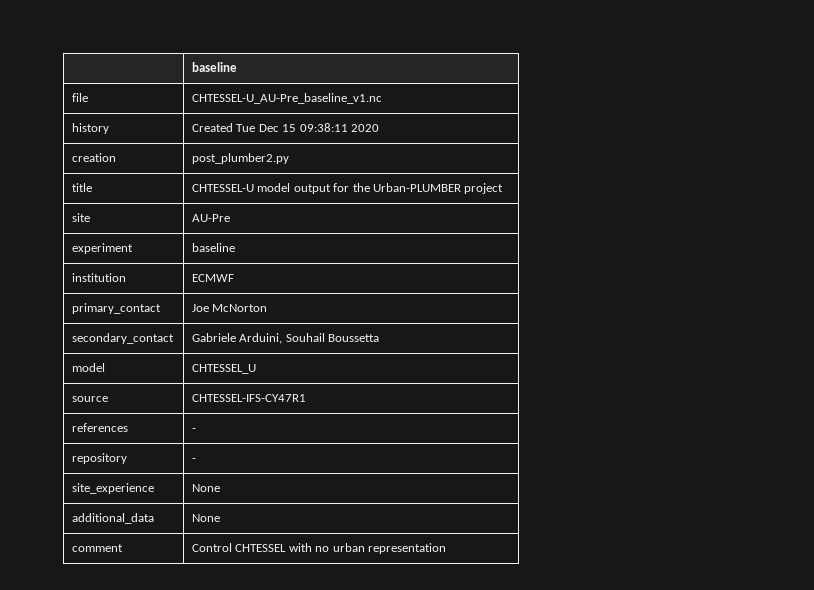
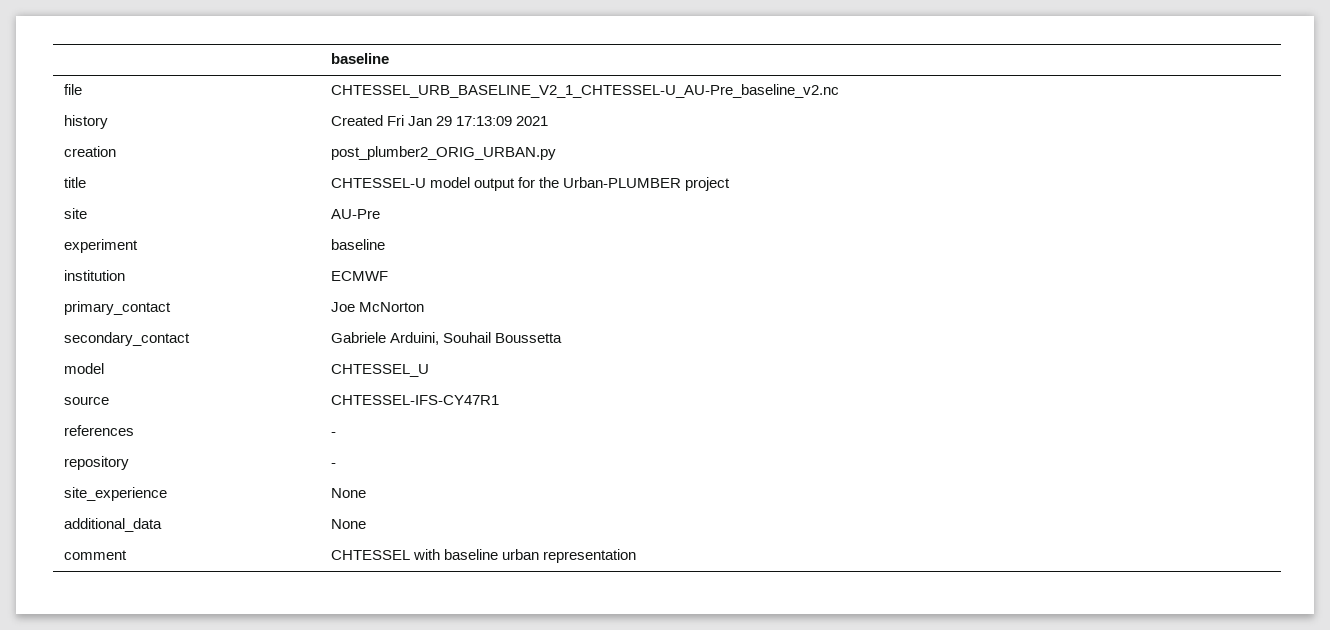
- file | CHTESSEL-U_AU-Pre_baseline_v1.nc
+ file | CHTESSEL_URB_BASELINE_V2_1_CHTESSEL-U_AU-Pre_baseline_v2.nc
- history | Created Tue Dec 15 09:38:11 2020
+ history | Created Fri Jan 29 17:13:09 2021
- creation | post_plumber2.py
+ creation | post_plumber2_ORIG_URBAN.py
- comment | Control CHTESSEL with no urban representation
+ comment | CHTESSEL with baseline urban representation

